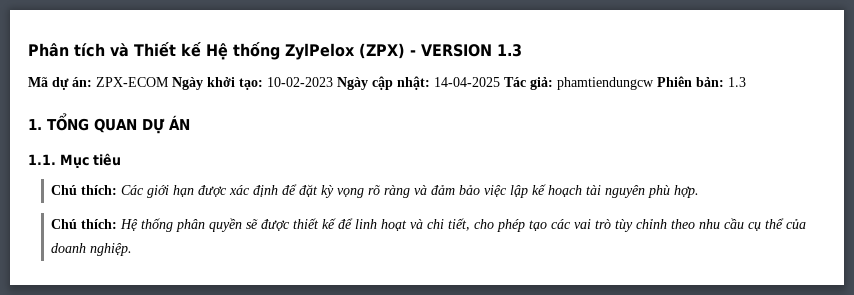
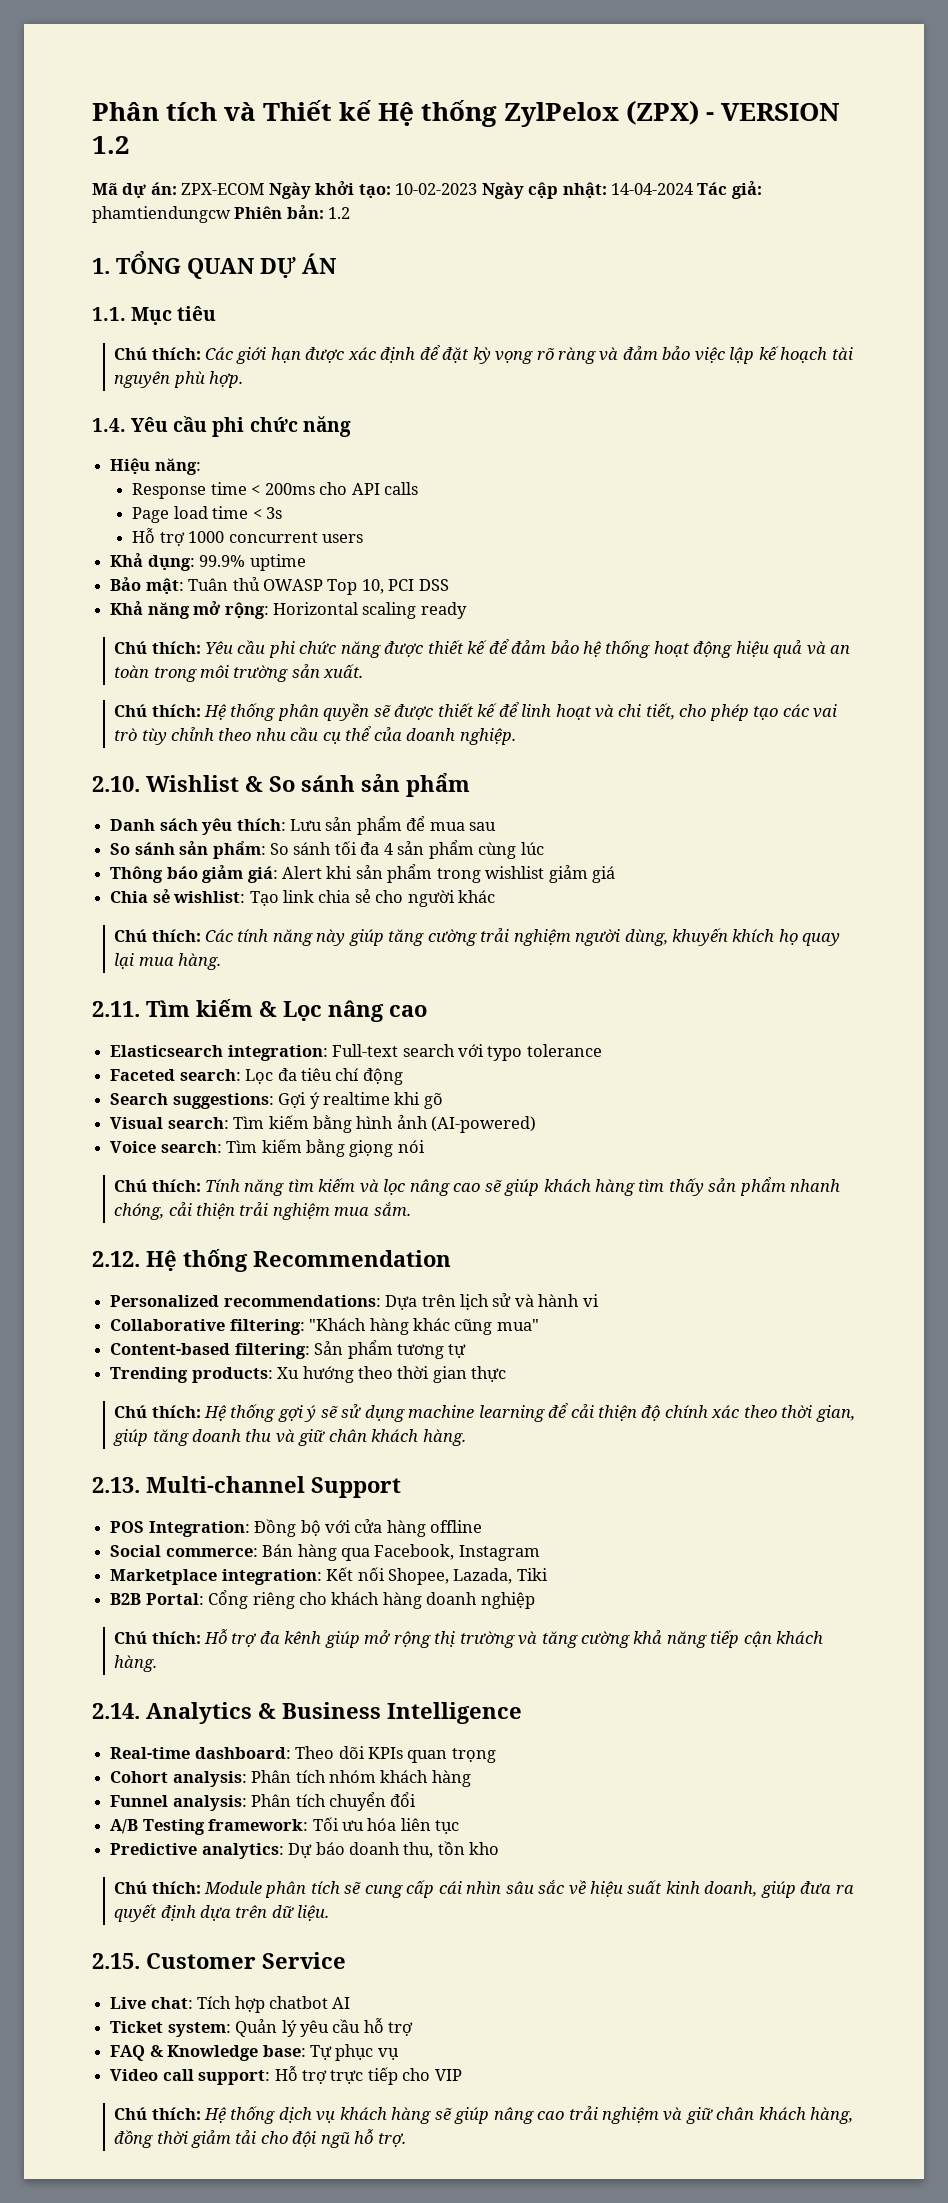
- Phân tích và Thiết kế Hệ thống ZylPelox (ZPX) - VERSION 1.3
+ Phân tích và Thiết kế Hệ thống ZylPelox (ZPX) - VERSION 1.2
- Mã dự án: ZPX-ECOM Ngày khởi tạo: 10-02-2023 Ngày cập nhật: 14-04-2025 Tác giả: phamtiendungcw Phiên bản: 1.3
+ Mã dự án: ZPX-ECOM Ngày khởi tạo: 10-02-2023 Ngày cập nhật: 14-04-2024 Tác giả: phamtiendungcw Phiên bản: 1.2
+ 1.4. Yêu cầu phi chức năng
+ Hiệu năng:
+ Response time < 200ms cho API calls
+ Page load time < 3s
+ Hỗ trợ 1000 concurrent users
+ Khả dụng: 99.9% uptime
+ Bảo mật: Tuân thủ OWASP Top 10, PCI DSS
+ Khả năng mở rộng: Horizontal scaling ready
+ Chú thích: Yêu cầu phi chức năng được thiết kế để đảm bảo hệ thống hoạt động hiệu quả và an toàn trong môi trường sản xuất.
+ 2.10. Wishlist & So sánh sản phẩm
+ Danh sách yêu thích: Lưu sản phẩm để mua sau
+ So sánh sản phẩm: So sánh tối đa 4 sản phẩm cùng lúc
+ Thông báo giảm giá: Alert khi sản phẩm trong wishlist giảm giá
+ Chia sẻ wishlist: Tạo link chia sẻ cho người khác
+ Chú thích: Các tính năng này giúp tăng cường trải nghiệm người dùng, khuyến khích họ quay lại mua hàng.
+ 2.11. Tìm kiếm & Lọc nâng cao
+ Elasticsearch integration: Full-text search với typo tolerance
+ Faceted search: Lọc đa tiêu chí động
+ Search suggestions: Gợi ý realtime khi gõ
+ Visual search: Tìm kiếm bằng hình ảnh (AI-powered)
+ Voice search: Tìm kiếm bằng giọng nói
+ Chú thích: Tính năng tìm kiếm và lọc nâng cao sẽ giúp khách hàng tìm thấy sản phẩm nhanh chóng, cải thiện trải nghiệm mua sắm.
+ 2.12. Hệ thống Recommendation
+ Personalized recommendations: Dựa trên lịch sử và hành vi
+ Collaborative filtering: "Khách hàng khác cũng mua"
+ Content-based filtering: Sản phẩm tương tự
+ Trending products: Xu hướng theo thời gian thực
+ Chú thích: Hệ thống gợi ý sẽ sử dụng machine learning để cải thiện độ chính xác theo thời gian, giúp tăng doanh thu và giữ chân khách hàng.
+ 2.13. Multi-channel Support
+ POS Integration: Đồng bộ với cửa hàng offline
+ Social commerce: Bán hàng qua Facebook, Instagram
+ Marketplace integration: Kết nối Shopee, Lazada, Tiki
+ B2B Portal: Cổng riêng cho khách hàng doanh nghiệp
+ Chú thích: Hỗ trợ đa kênh giúp mở rộng thị trường và tăng cường khả năng tiếp cận khách hàng.
+ 2.14. Analytics & Business Intelligence
+ Real-time dashboard: Theo dõi KPIs quan trọng
+ Cohort analysis: Phân tích nhóm khách hàng
+ Funnel analysis: Phân tích chuyển đổi
+ A/B Testing framework: Tối ưu hóa liên tục
+ Predictive analytics: Dự báo doanh thu, tồn kho
+ Chú thích: Module phân tích sẽ cung cấp cái nhìn sâu sắc về hiệu suất kinh doanh, giúp đưa ra quyết định dựa trên dữ liệu.
+ 2.15. Customer Service
+ Live chat: Tích hợp chatbot AI
+ Ticket system: Quản lý yêu cầu hỗ trợ
+ FAQ & Knowledge base: Tự phục vụ
+ Video call support: Hỗ trợ trực tiếp cho VIP
+ Chú thích: Hệ thống dịch vụ khách hàng sẽ giúp nâng cao trải nghiệm và giữ chân khách hàng, đồng thời giảm tải cho đội ngũ hỗ trợ.

